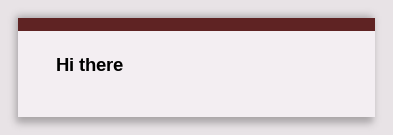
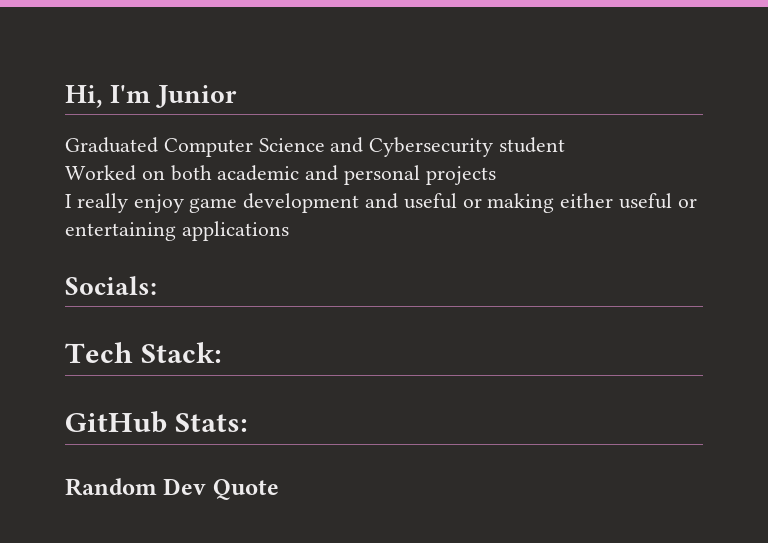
- Hi there
+ Hi, I'm Junior
+ Graduated Computer Science and Cybersecurity student
+ Worked on both academic and personal projects
+ I really enjoy game development and useful or making either useful or entertaining applications
+ Socials:
+ Tech Stack:
+ GitHub Stats:
+ Random Dev Quote

